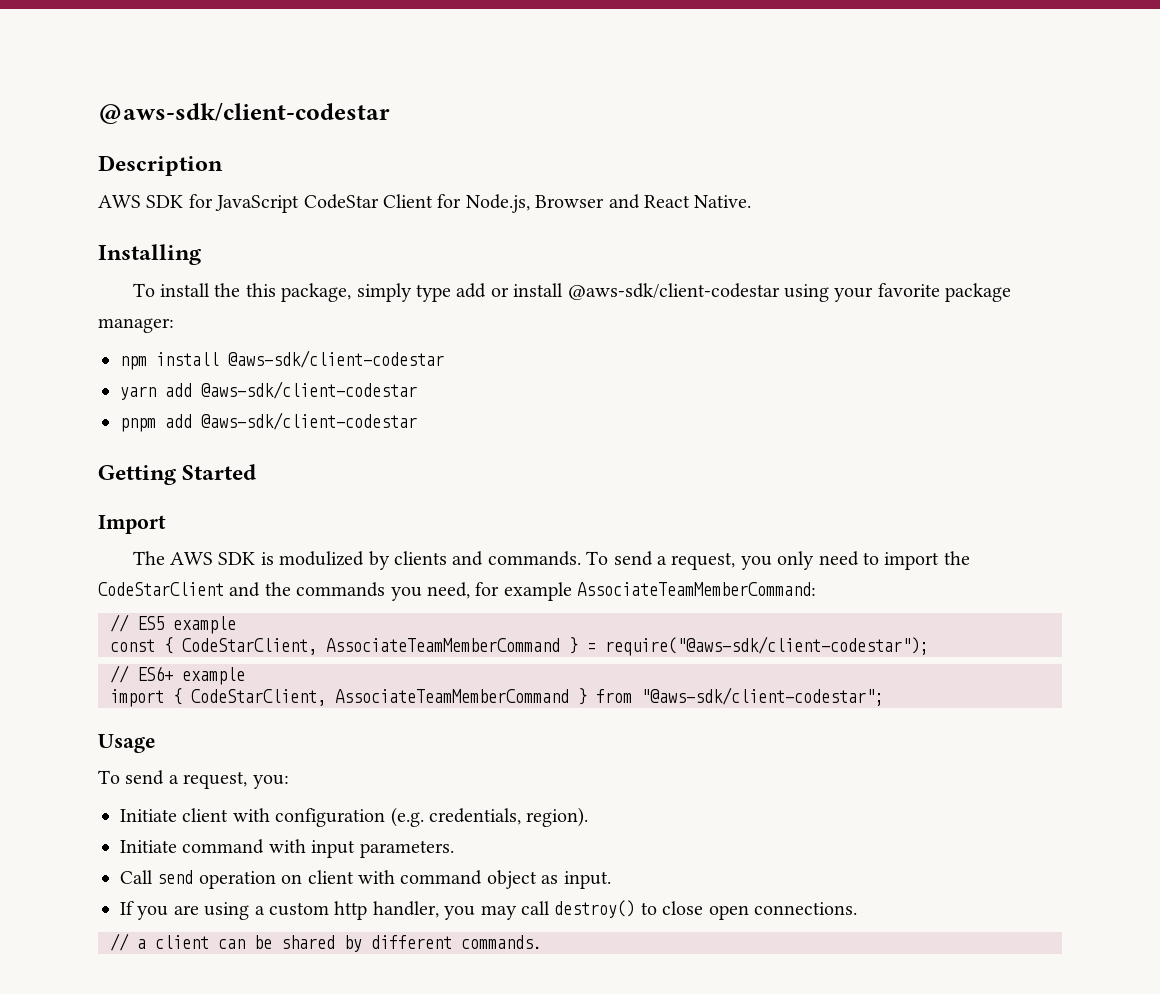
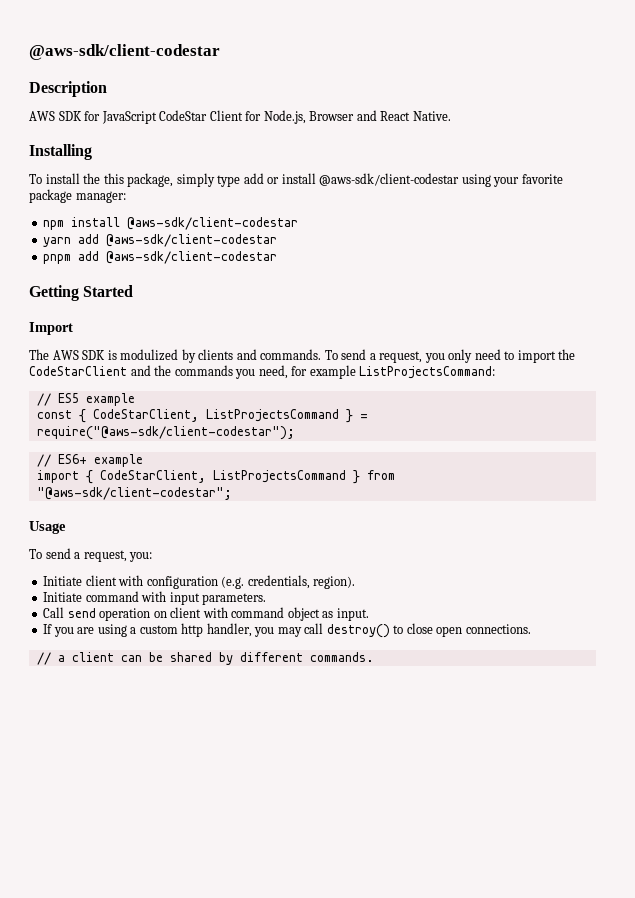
- To send a request, you only need to import the CodeStarClient and the commands you need, for example AssociateTeamMemberCommand:
+ To send a request, you only need to import the CodeStarClient and the commands you need, for example ListProjectsCommand:
- const { CodeStarClient, AssociateTeamMemberCommand } = require("@aws-sdk/client-codestar");
+ const { CodeStarClient, ListProjectsCommand } = require("@aws-sdk/client-codestar");
- import { CodeStarClient, AssociateTeamMemberCommand } from "@aws-sdk/client-codestar";
+ import { CodeStarClient, ListProjectsCommand } from "@aws-sdk/client-codestar";

